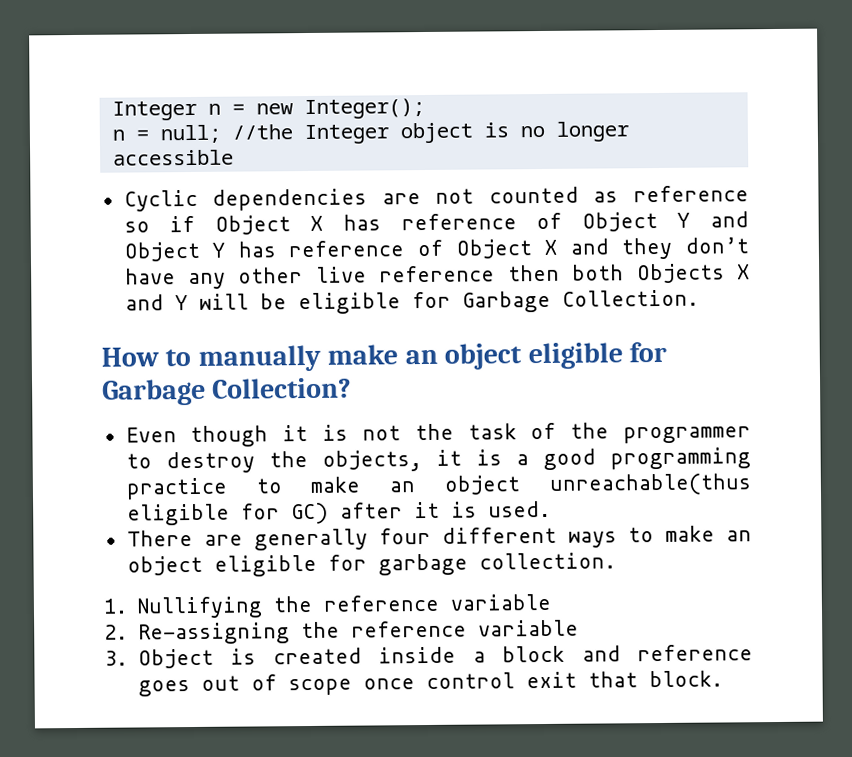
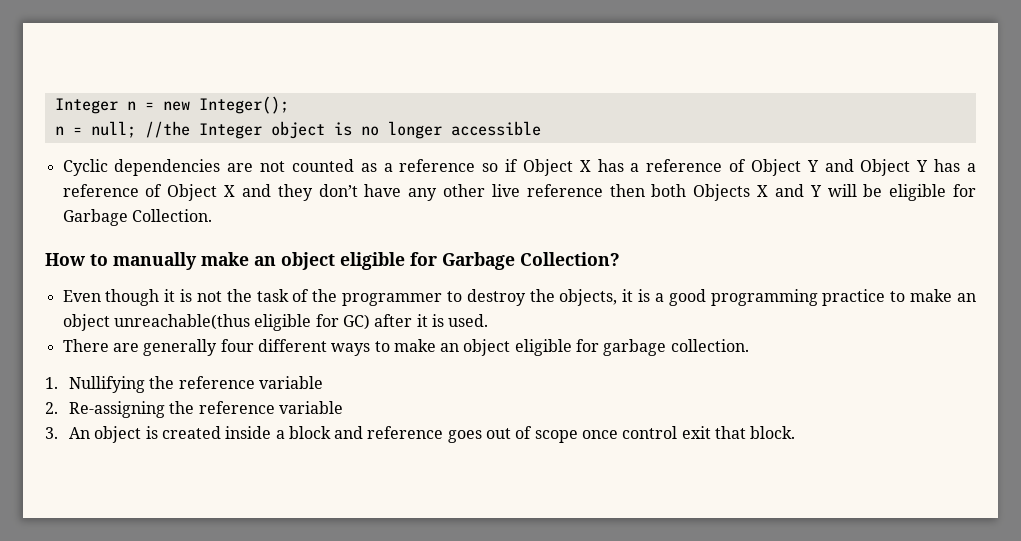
- Cyclic dependencies are not counted as reference so if Object X has reference of Object Y and Object Y has reference of Object X and they don’t have any other live reference then both Objects X and Y will be eligible for Garbage Collection.
+ Cyclic dependencies are not counted as a reference so if Object X has a reference of Object Y and Object Y has a reference of Object X and they don’t have any other live reference then both Objects X and Y will be eligible for Garbage Collection.
- 3. Object is created inside a block and reference goes out of scope once control exit that block.
+ 3. An object is created inside a block and reference goes out of scope once control exit that block.

